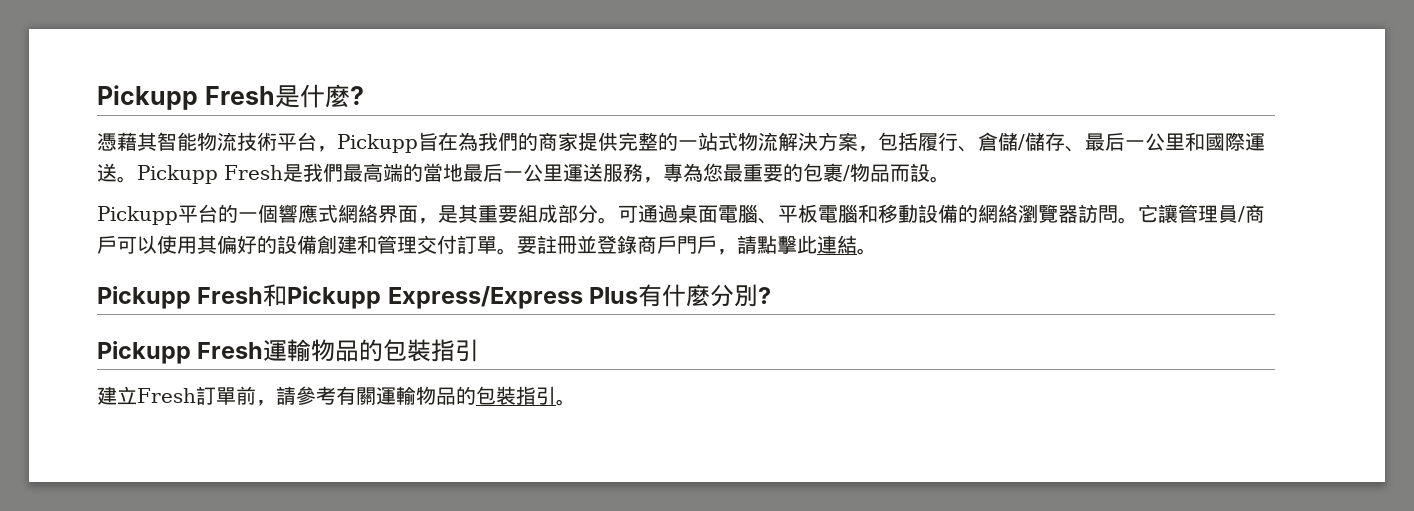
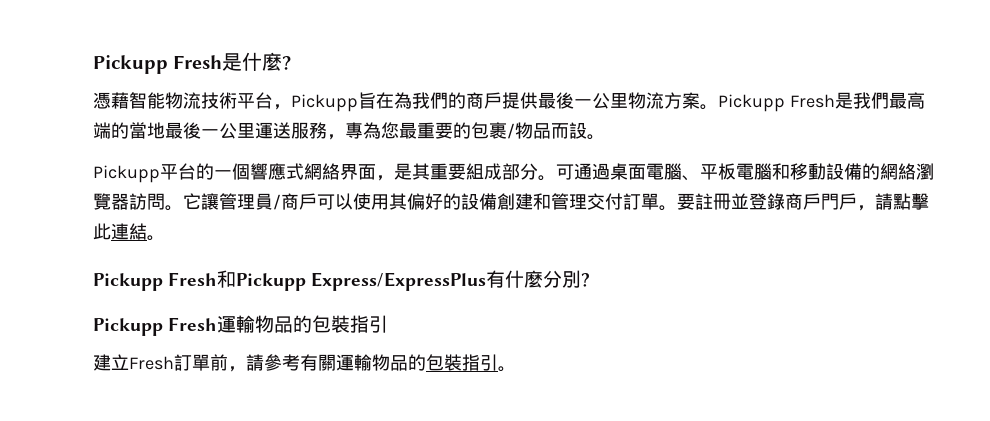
- 憑藉其智能物流技術平台，Pickupp旨在為我們的商家提供完整的一站式物流解決方案，包括履行、倉儲/儲存、最后一公里和國際運送。
+ 憑藉智能物流技術平台，Pickupp旨在為我們的商戶提供最後一公里物流方案。
- Pickupp Fresh是我們最高端的當地最后一公里運送服務，專為您最重要的包裹/物品而設。
+ Pickupp Fresh是我們最高端的當地最後一公里運送服務，專為您最重要的包裹/物品而設。
- Pickupp Fresh和Pickupp Express/Express Plus有什麼分別?
+ Pickupp Fresh和Pickupp Express/ExpressPlus有什麼分別?

